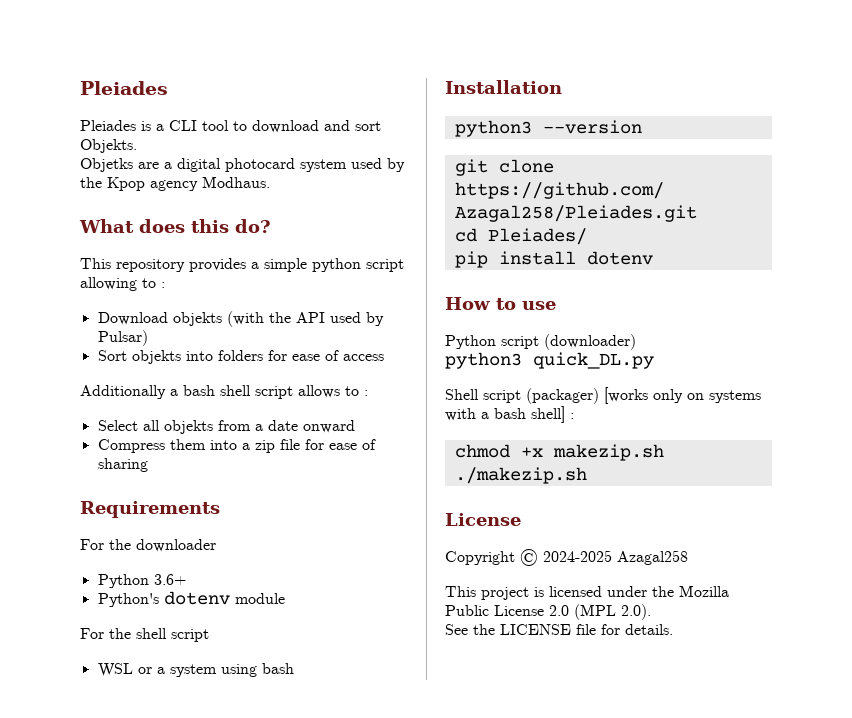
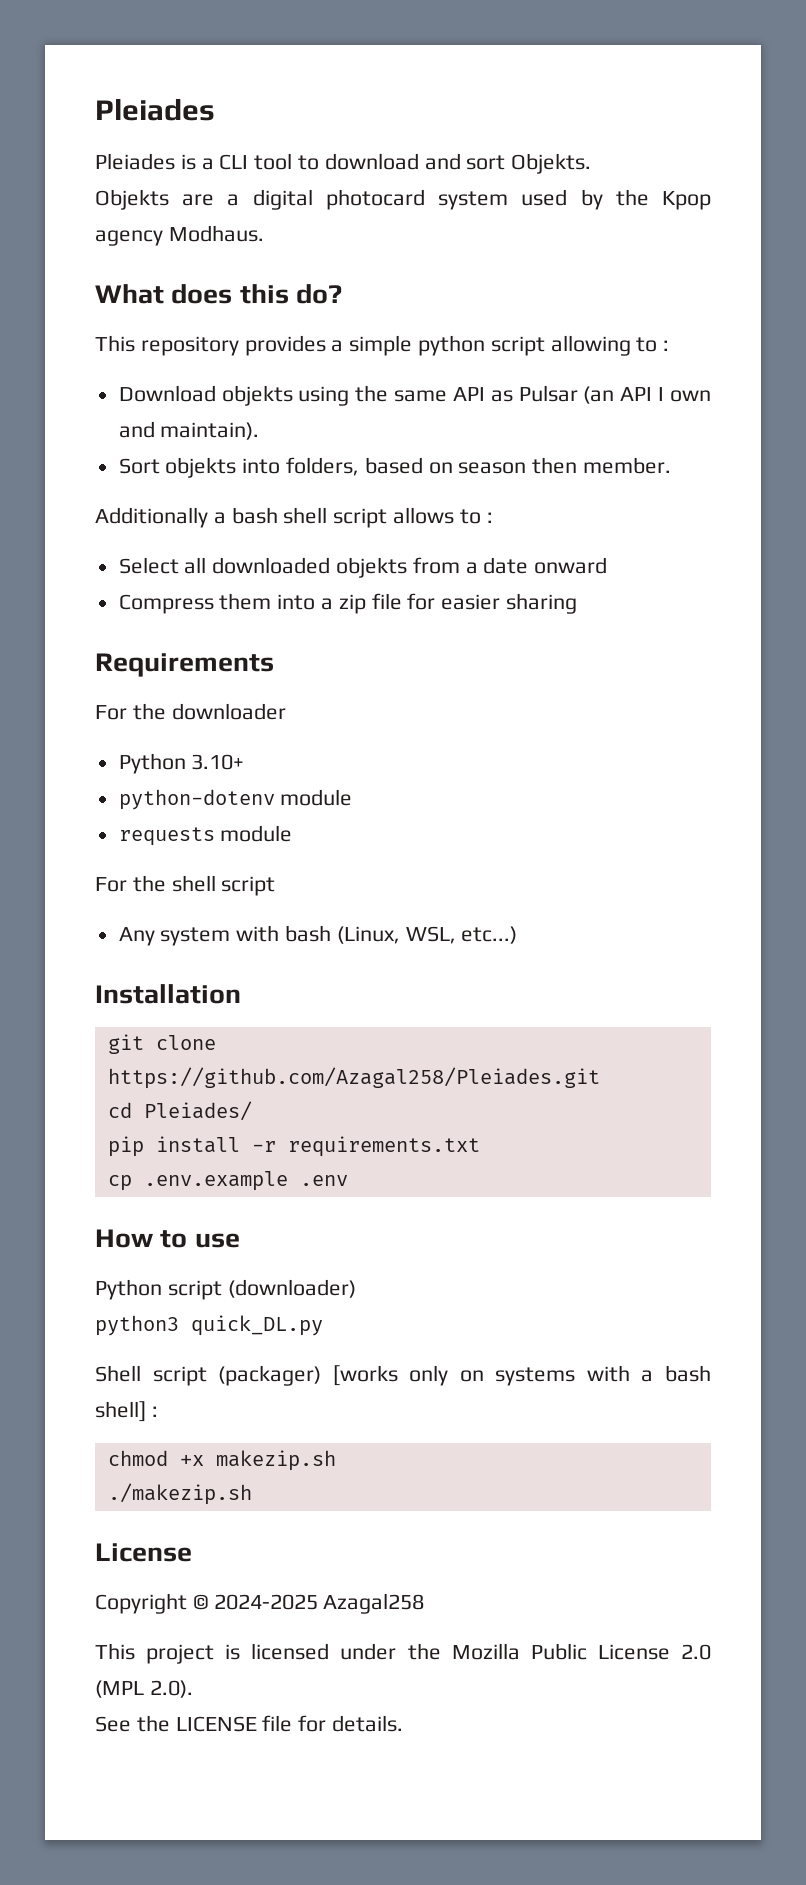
- Objetks are a digital photocard system used by the Kpop agency Modhaus.
+ Objekts are a digital photocard system used by the Kpop agency Modhaus.
- Download objekts (with the API used by Pulsar)
- Sort objekts into folders for ease of access
+ Download objekts using the same API as Pulsar (an API I own and maintain).
+ Sort objekts into folders, based on season then member.
- Select all objekts from a date onward
+ Select all downloaded objekts from a date onward
- Compress them into a zip file for ease of sharing
+ Compress them into a zip file for easier sharing
- Python 3.6+
- Python's dotenv module
+ Python 3.10+
+ python-dotenv module
+ requests module
- WSL or a system using bash
+ Any system with bash (Linux, WSL, etc...)
- python3 --version
- pip install dotenv
+ pip install -r requirements.txt
+ cp .env.example .env

